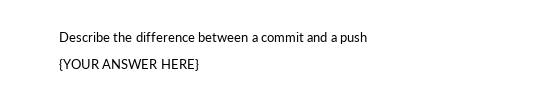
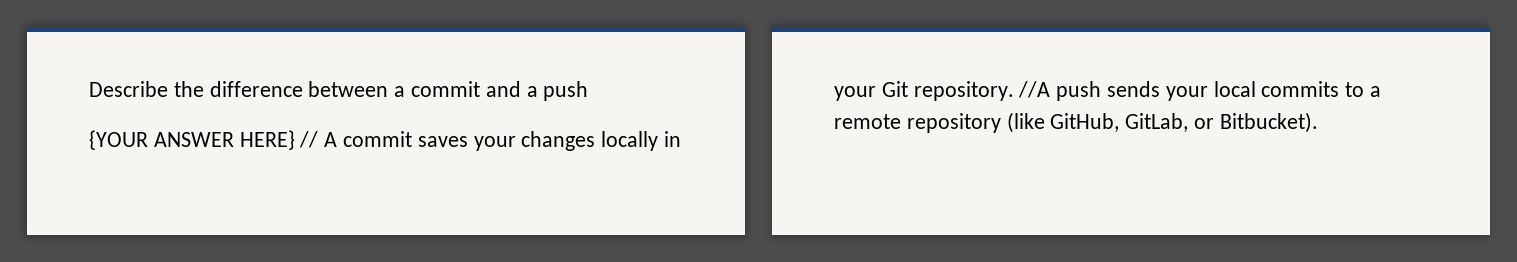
- {YOUR ANSWER HERE}
+ {YOUR ANSWER HERE} // A commit saves your changes locally in your Git repository. //A push sends your local commits to a remote repository (like GitHub, GitLab, or Bitbucket).

